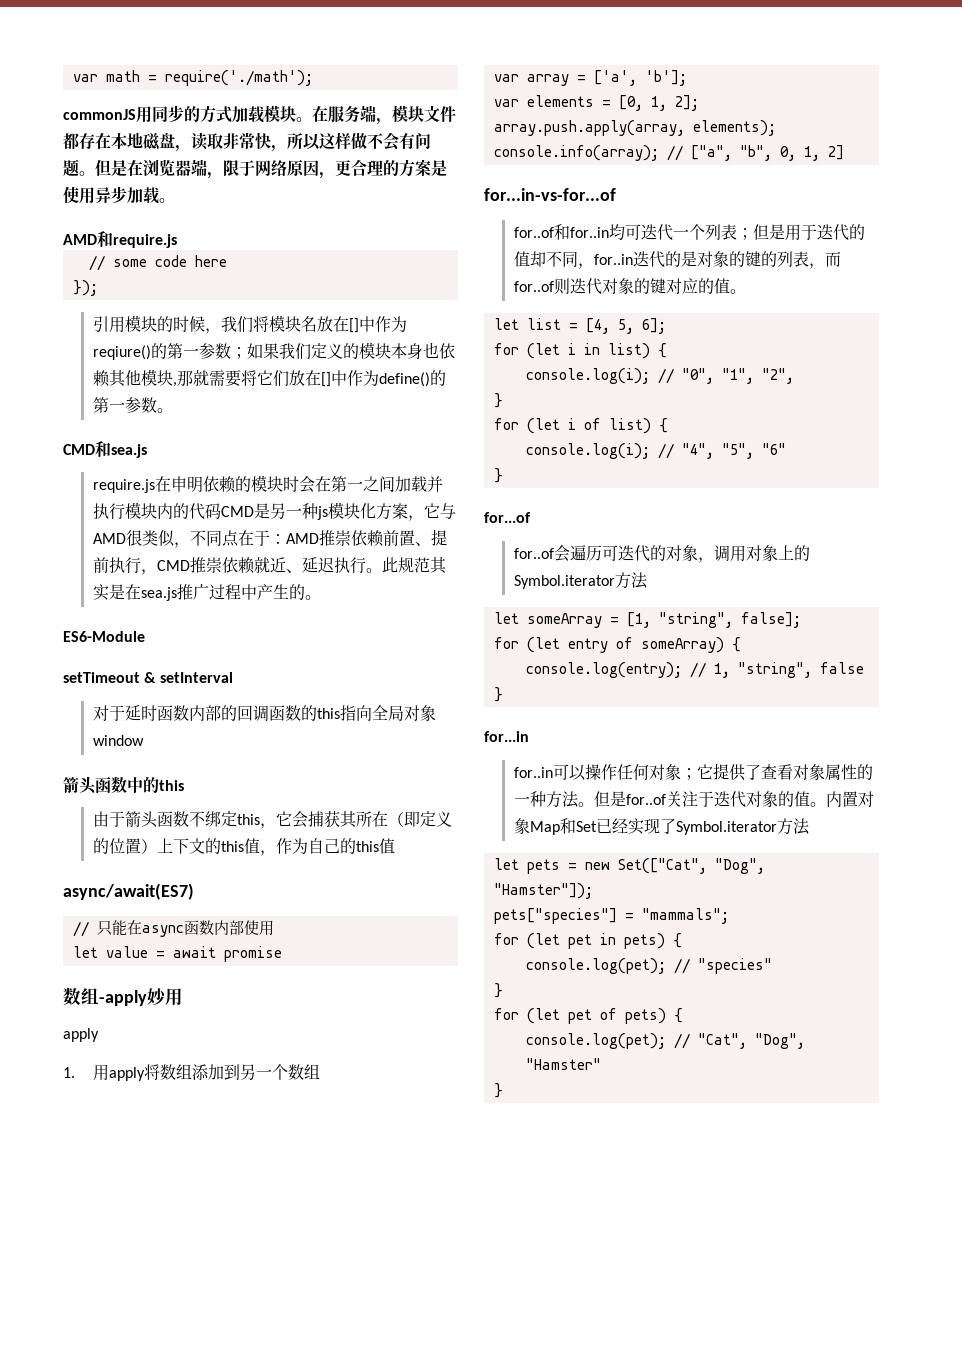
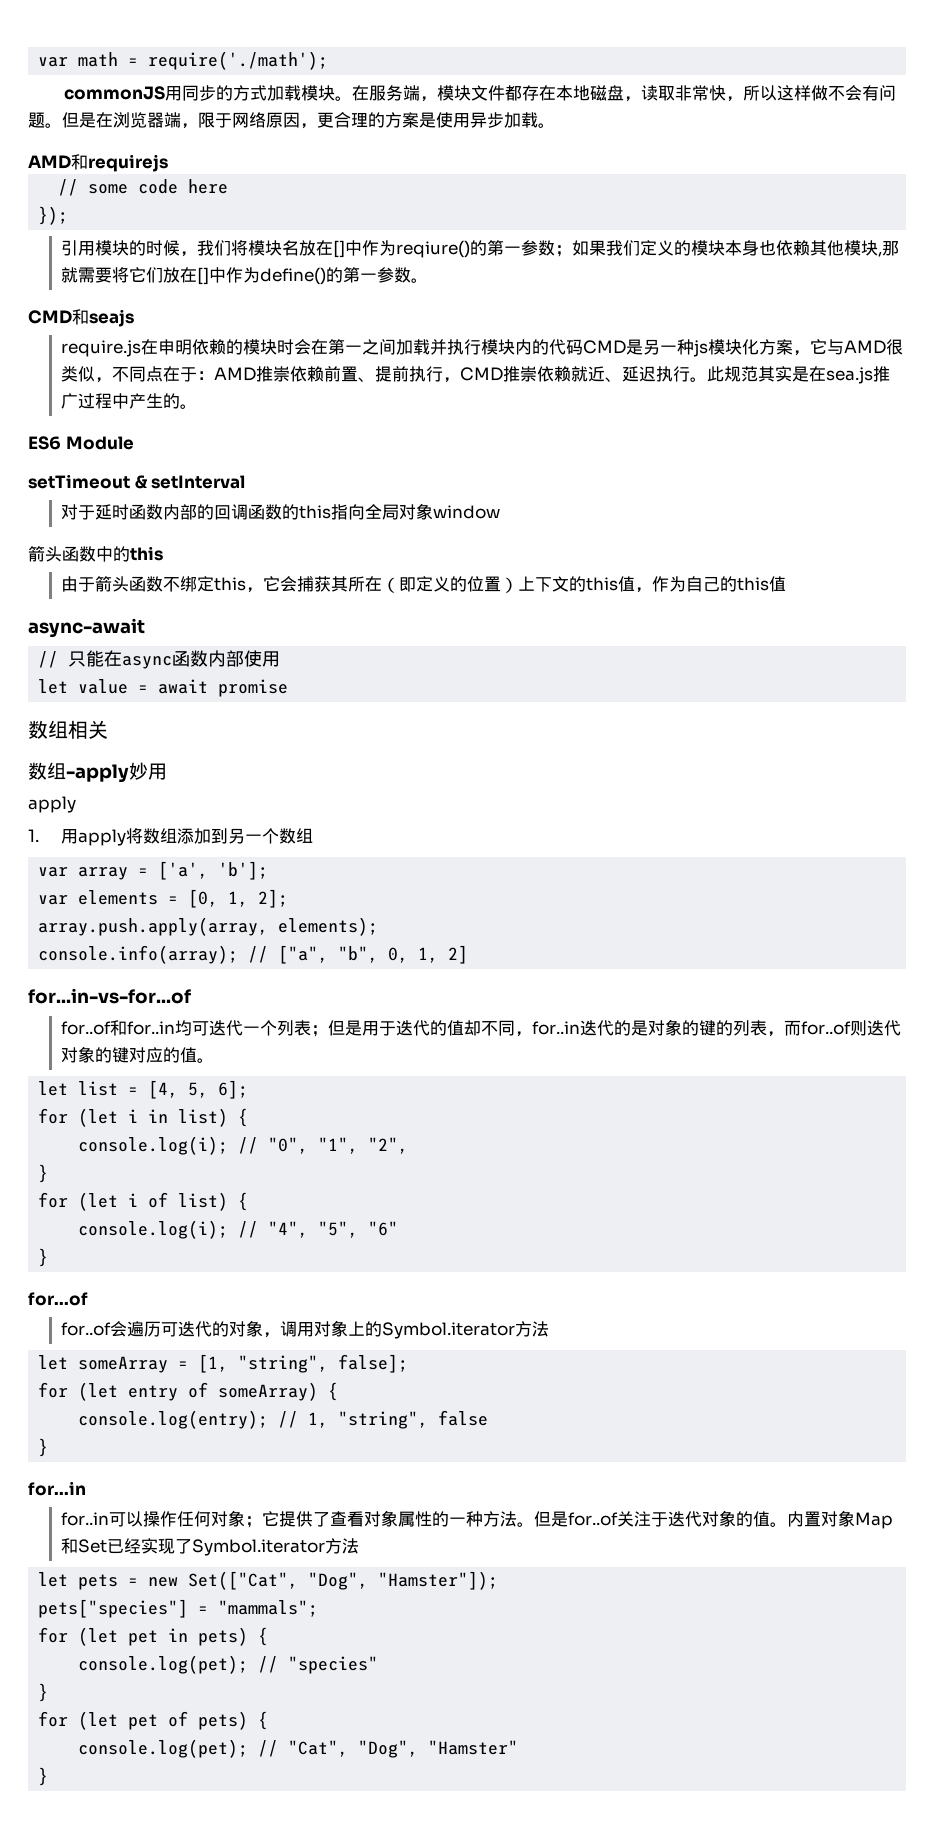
- AMD和require.js
+ AMD和requirejs
- CMD和sea.js
+ CMD和seajs
- ES6-Module
+ ES6 Module
- async/await(ES7)
+ async-await
+ 数组相关

